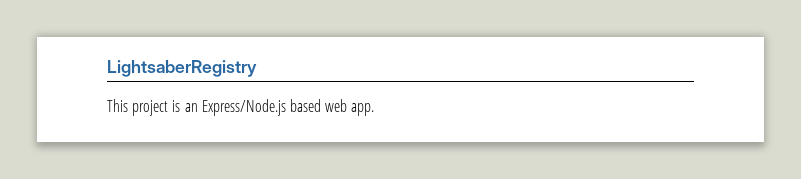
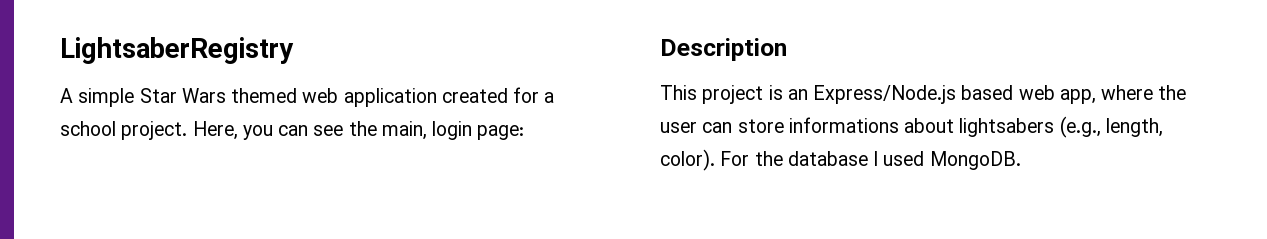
+ A simple Star Wars themed web application created for a school project. Here, you can see the main, login page:
+ Description
- This project is an Express/Node.js based web app.
+ This project is an Express/Node.js based web app, where the user can store informations about lightsabers (e.g., length, color). For the database I used MongoDB.

